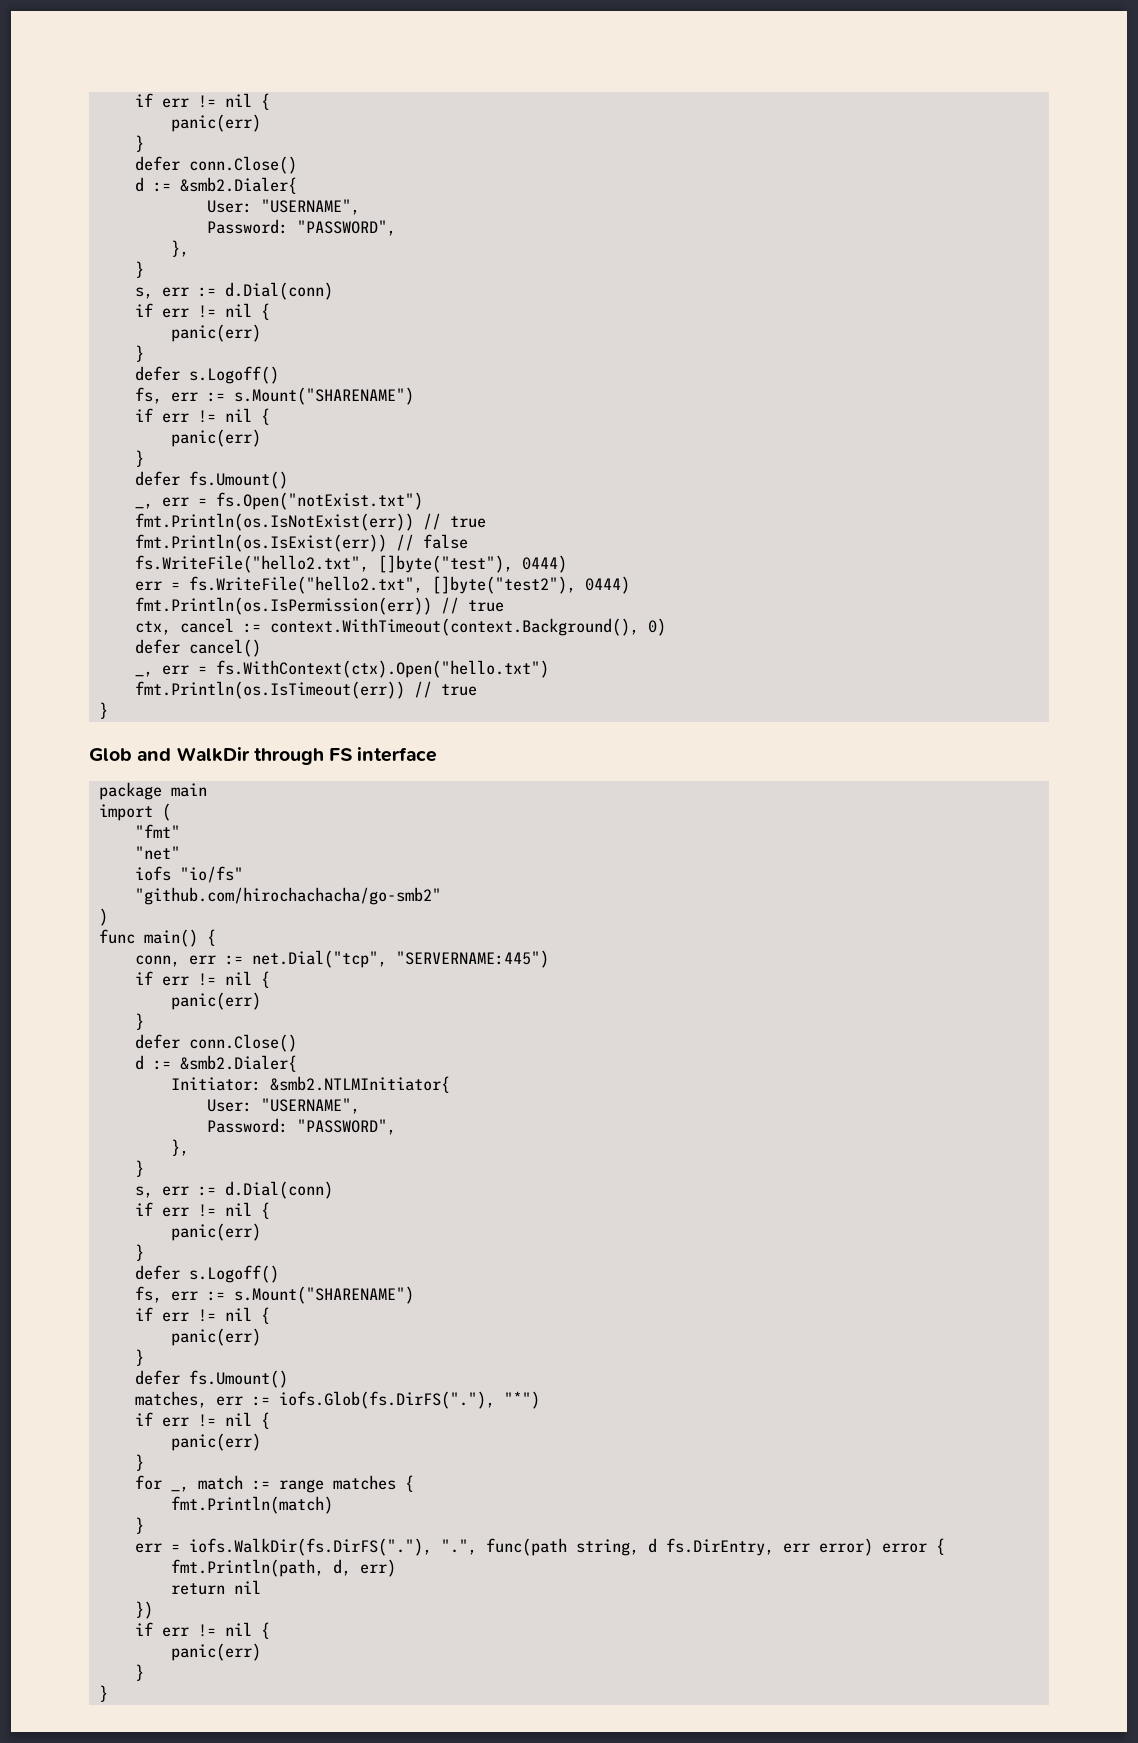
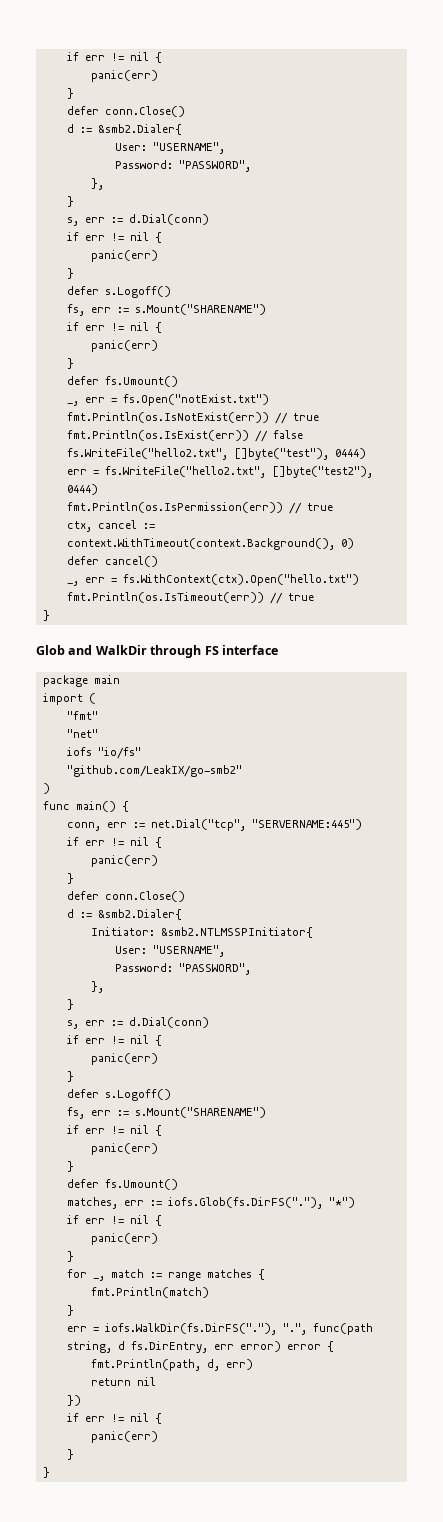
- "github.com/hirochachacha/go-smb2"
+ "github.com/LeakIX/go-smb2"
- Initiator: &smb2.NTLMInitiator{
+ Initiator: &smb2.NTLMSSPInitiator{

